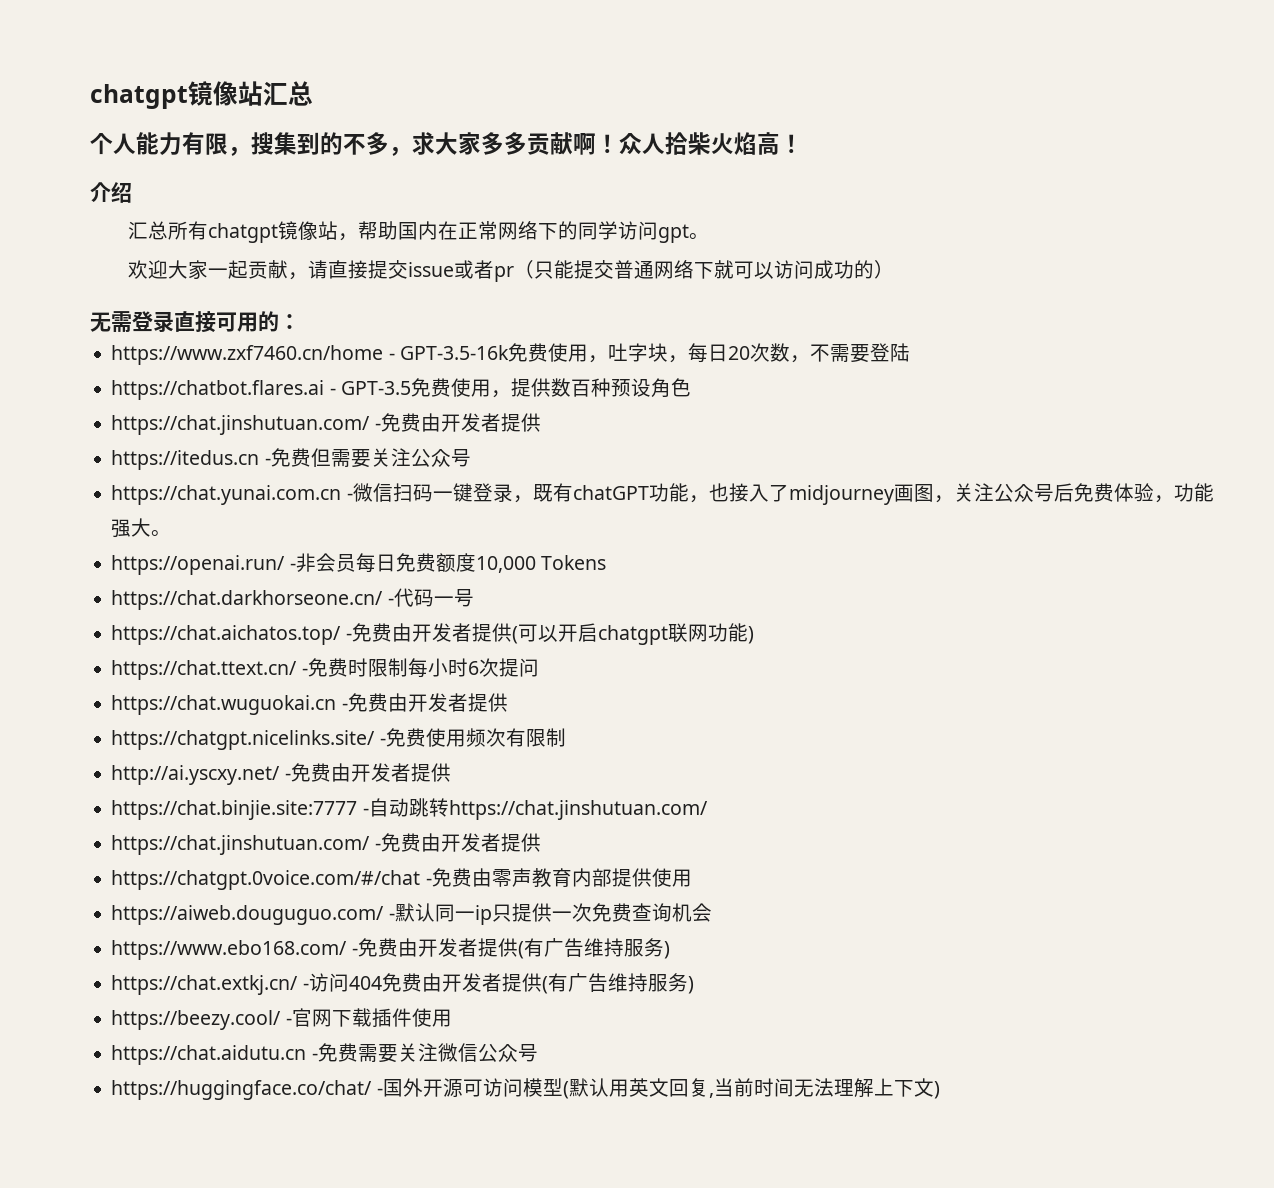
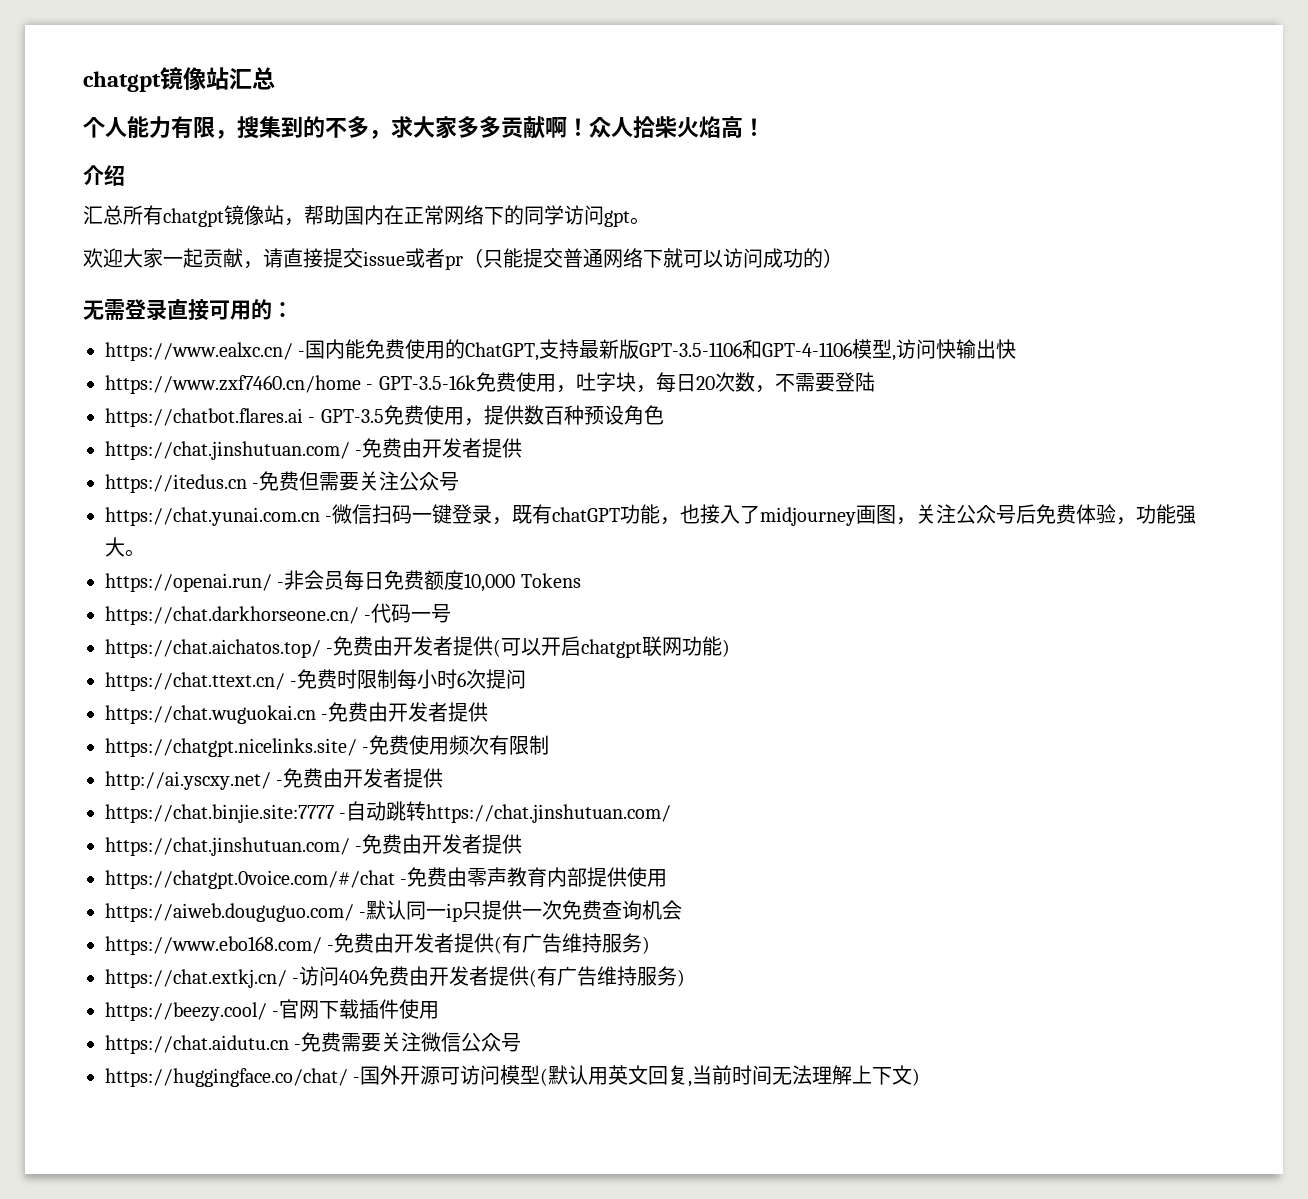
+ https://www.ealxc.cn/ -国内能免费使用的ChatGPT,支持最新版GPT-3.5-1106和GPT-4-1106模型,访问快输出快

